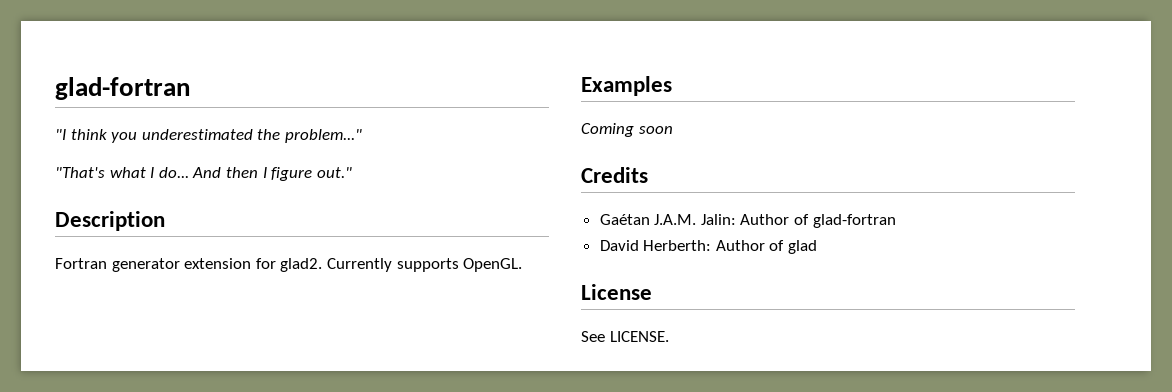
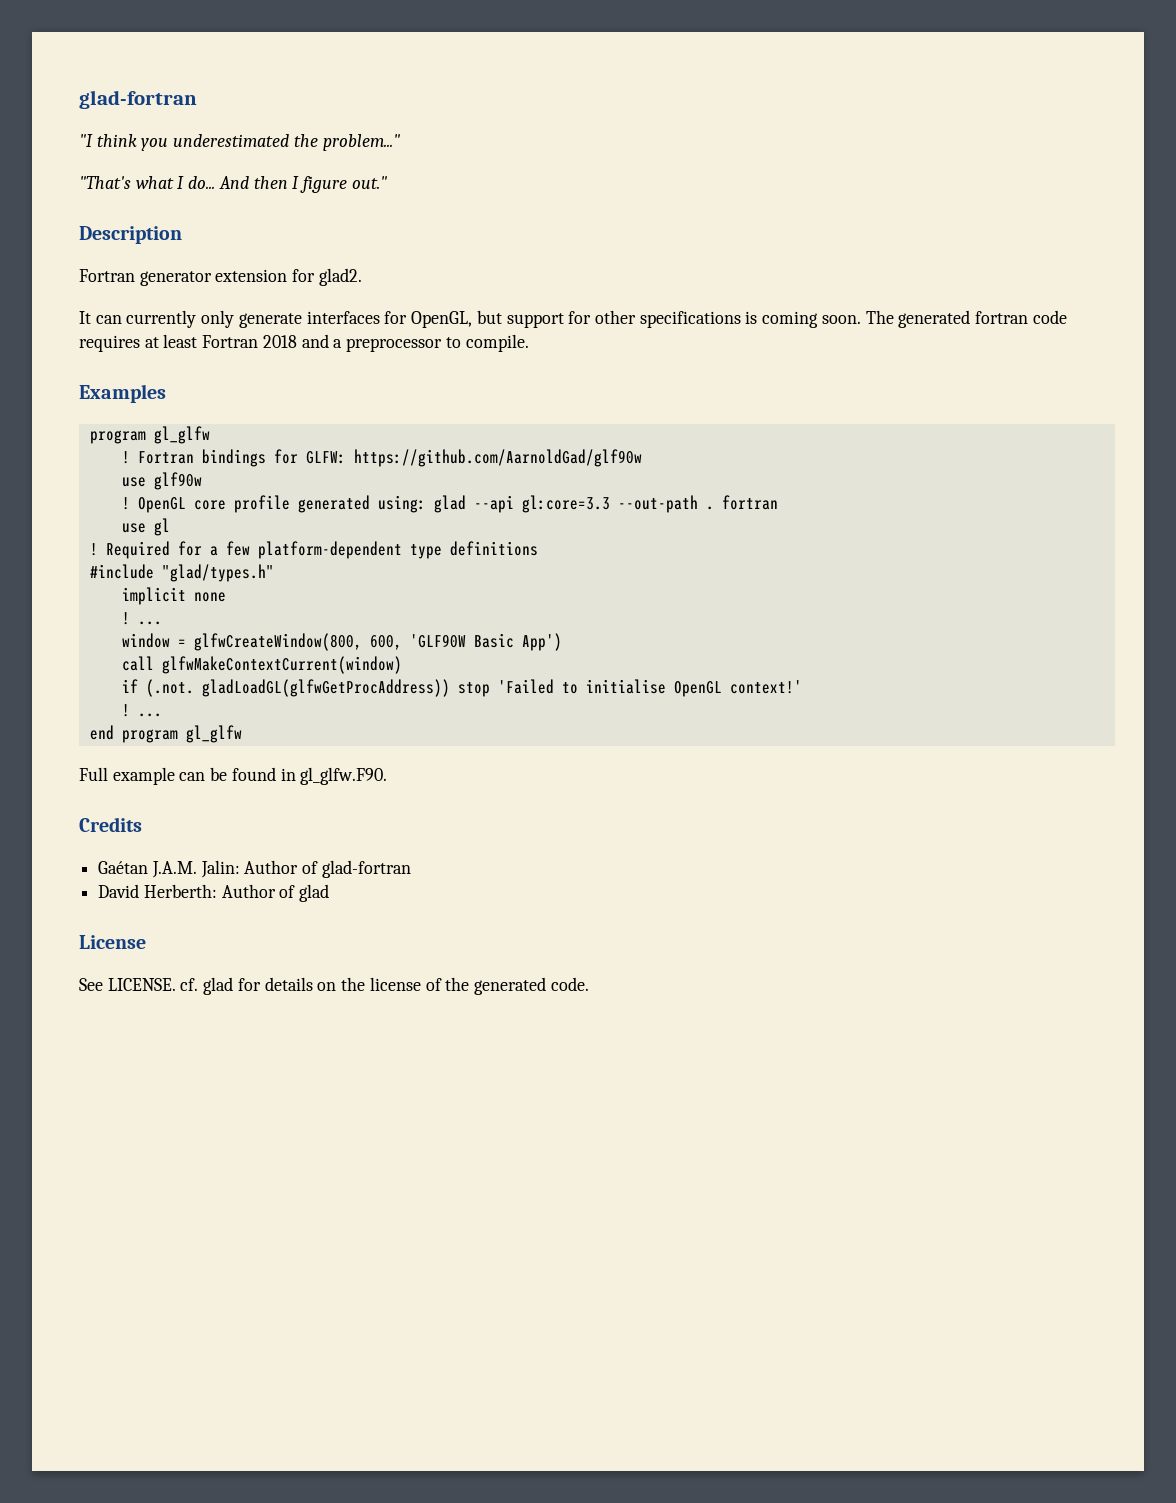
- Fortran generator extension for glad2. Currently supports OpenGL.
+ Fortran generator extension for glad2.
+ It can currently only generate interfaces for OpenGL, but support for other specifications is coming soon. The generated fortran code requires at least Fortran 2018 and a preprocessor to compile.
  Examples
- Coming soon
+ program gl_glfw
+ ! Fortran bindings for GLFW: https://github.com/AarnoldGad/glf90w
+ use glf90w
+ ! OpenGL core profile generated using: glad --api gl:core=3.3 --out-path . fortran
+ use gl
+ ! Required for a few platform-dependent type definitions
+ #include "glad/types.h"
+ implicit none
+ ! ...
+ window = glfwCreateWindow(800, 600, 'GLF90W Basic App')
+ call glfwMakeContextCurrent(window)
+ if (.not. gladLoadGL(glfwGetProcAddress)) stop 'Failed to initialise OpenGL context!'
+ ! ...
+ end program gl_glfw
+ Full example can be found in gl_glfw.F90.
- See LICENSE.
+ See LICENSE. cf. glad for details on the license of the generated code.

